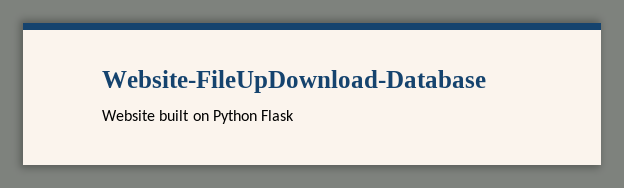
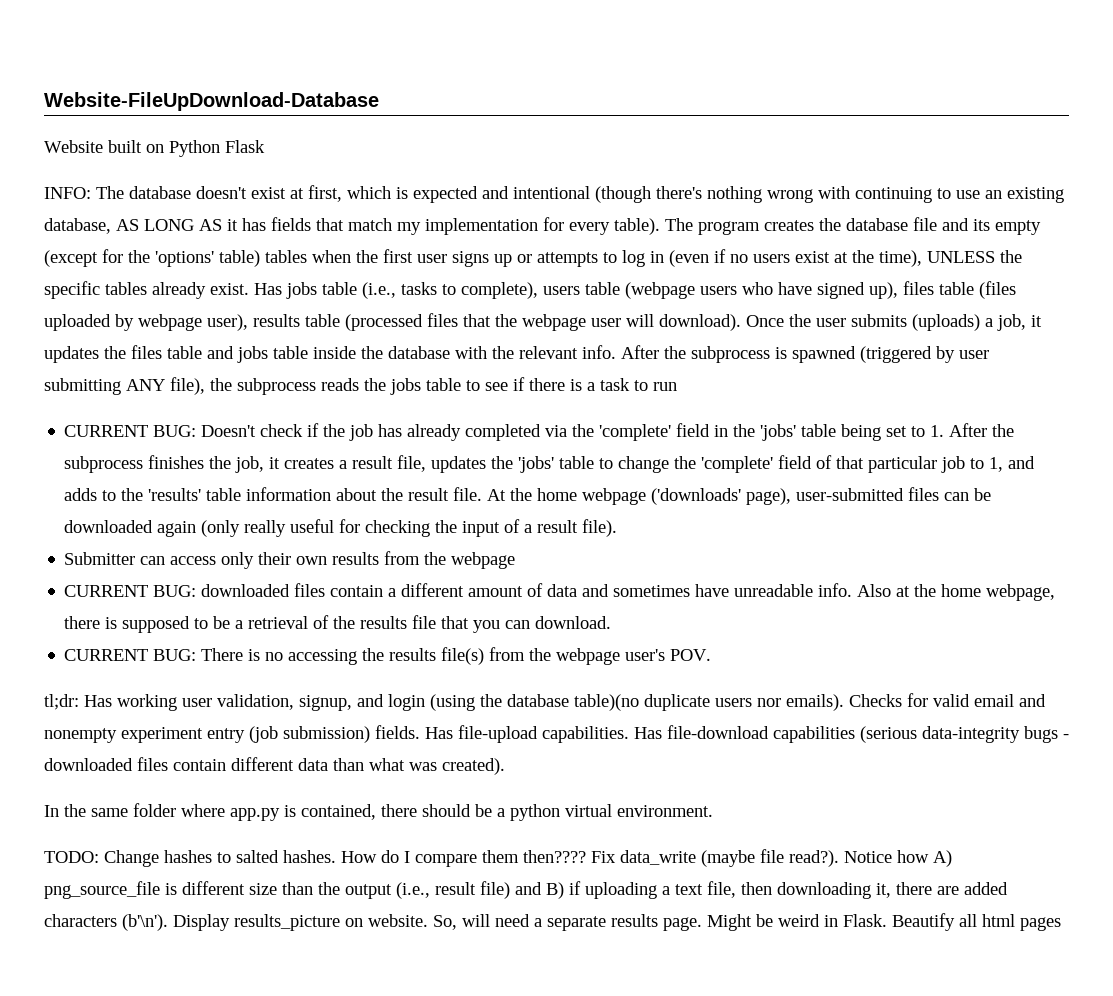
+ INFO: The database doesn't exist at first, which is expected and intentional (though there's nothing wrong with continuing to use an existing database, AS LONG AS it has fields that match my implementation for every table). The program creates the database file and its empty (except for the 'options' table) tables when the first user signs up or attempts to log in (even if no users exist at the time), UNLESS the specific tables already exist. Has jobs table (i.e., tasks to complete), users table (webpage users who have signed up), files table (files uploaded by webpage user), results table (processed files that the webpage user will download). Once the user submits (uploads) a job, it updates the files table and jobs table inside the database with the relevant info. After the subprocess is spawned (triggered by user submitting ANY file), the subprocess reads the jobs table to see if there is a task to run
+ CURRENT BUG: Doesn't check if the job has already completed via the 'complete' field in the 'jobs' table being set to 1. After the subprocess finishes the job, it creates a result file, updates the 'jobs' table to change the 'complete' field of that particular job to 1, and adds to the 'results' table information about the result file. At the home webpage ('downloads' page), user-submitted files can be downloaded again (only really useful for checking the input of a result file).
+ Submitter can access only their own results from the webpage
+ CURRENT BUG: downloaded files contain a different amount of data and sometimes have unreadable info. Also at the home webpage, there is supposed to be a retrieval of the results file that you can download.
+ CURRENT BUG: There is no accessing the results file(s) from the webpage user's POV.
+ tl;dr: Has working user validation, signup, and login (using the database table)(no duplicate users nor emails). Checks for valid email and nonempty experiment entry (job submission) fields. Has file-upload capabilities. Has file-download capabilities (serious data-integrity bugs - downloaded files contain different data than what was created).
+ In the same folder where app.py is contained, there should be a python virtual environment.
+ TODO: Change hashes to salted hashes. How do I compare them then???? Fix data_write (maybe file read?). Notice how A) png_source_file is different size than the output (i.e., result file) and B) if uploading a text file, then downloading it, there are added characters (b'\n'). Display results_picture on website. So, will need a separate results page. Might be weird in Flask. Beautify all html pages

